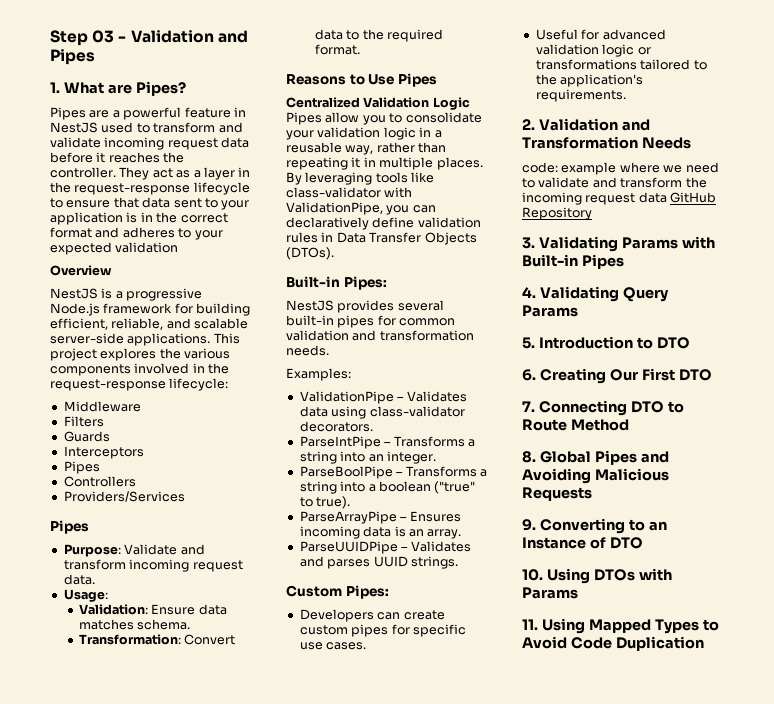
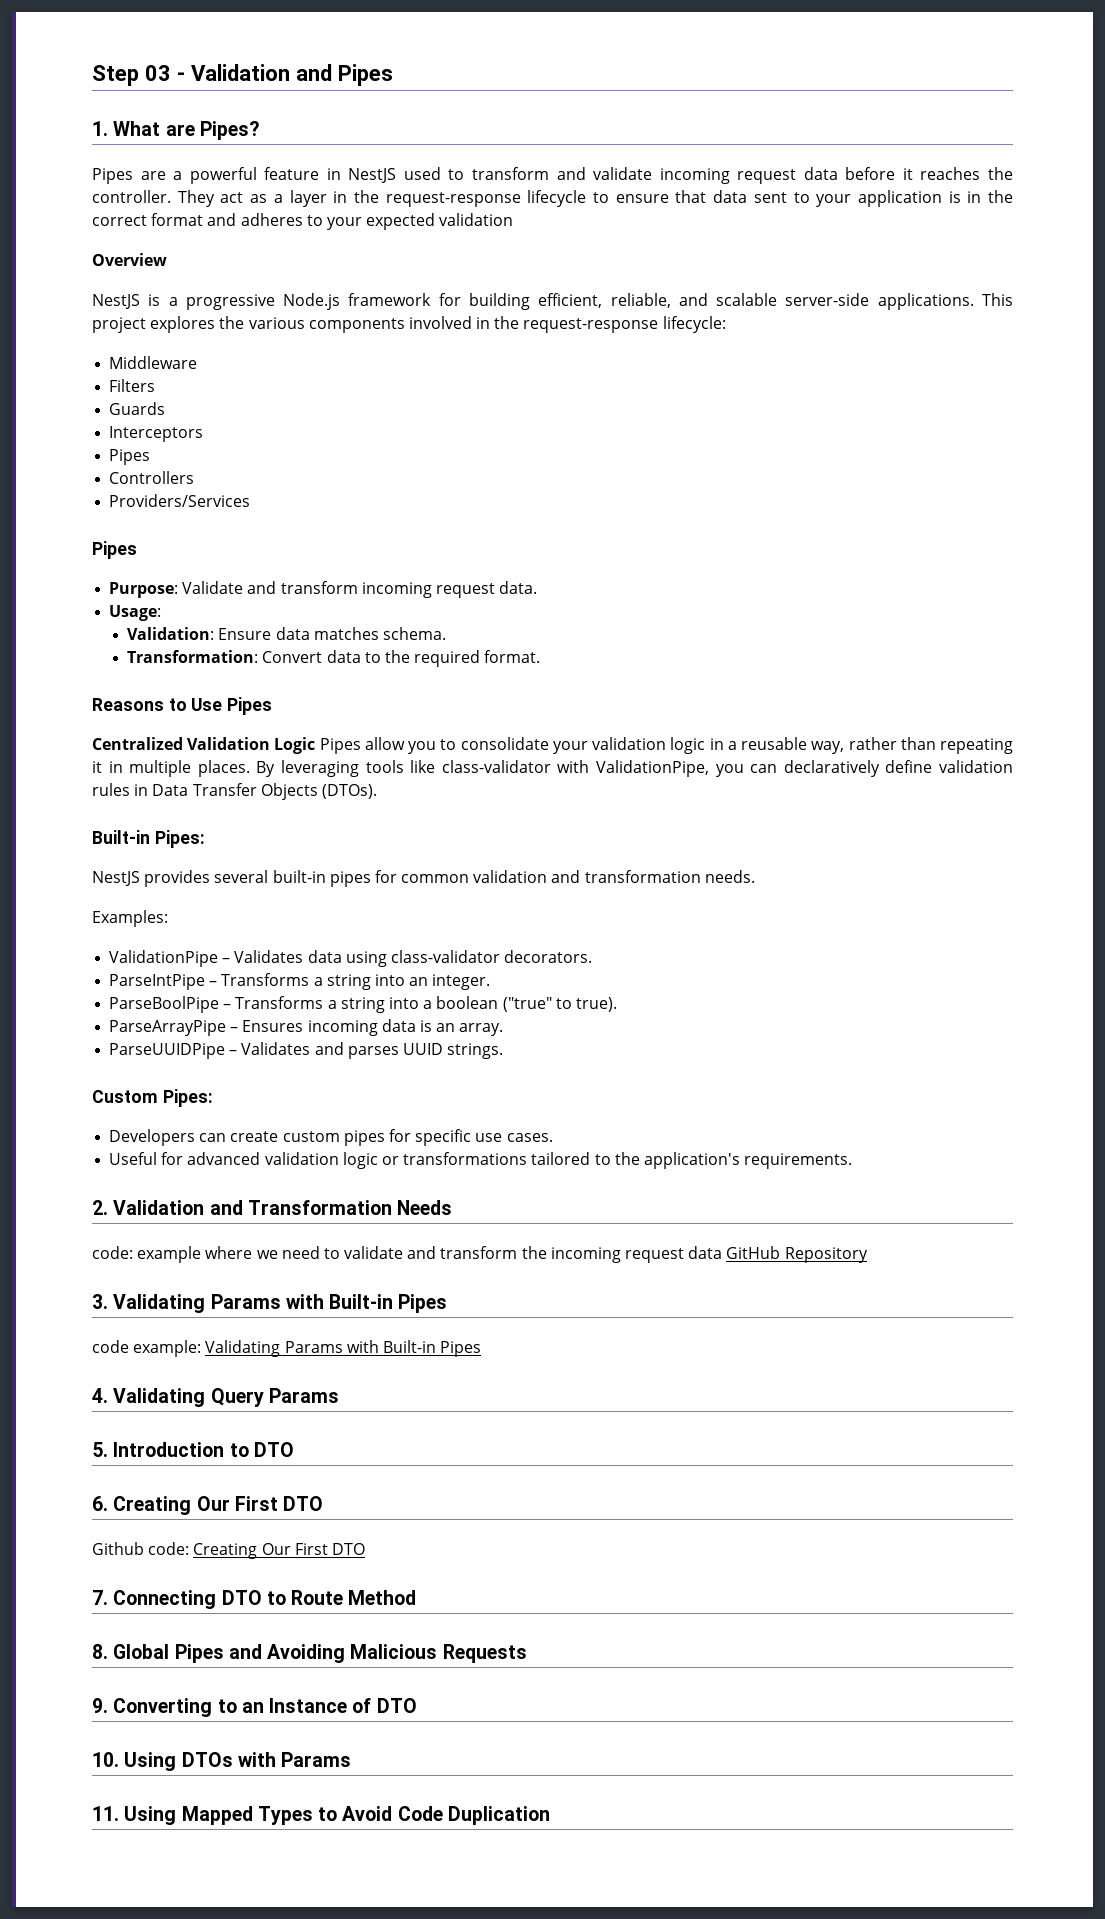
+ code example: Validating Params with Built-in Pipes
+ Github code: Creating Our First DTO

